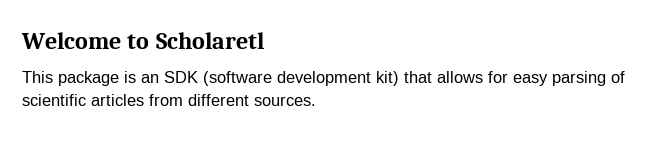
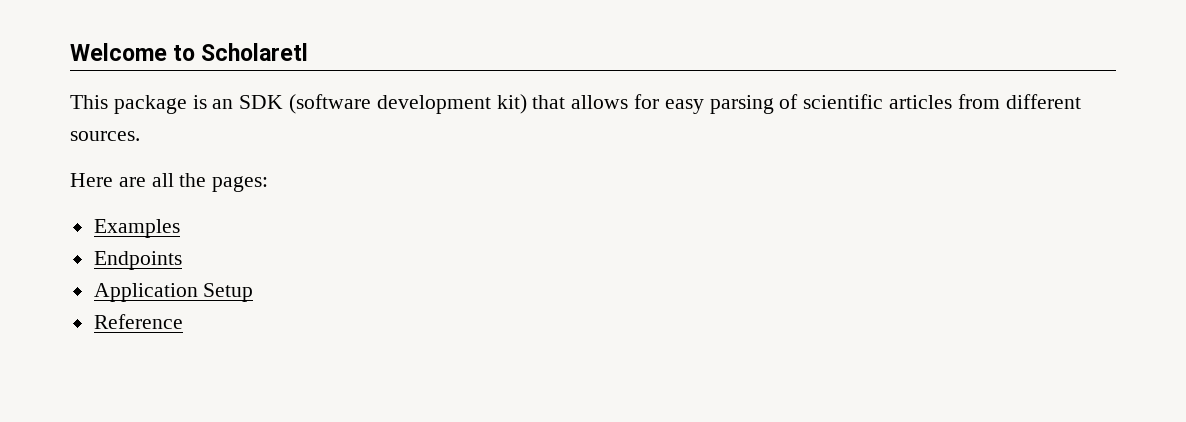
+ Here are all the pages:
+ Examples
+ Endpoints
+ Application Setup
+ Reference

